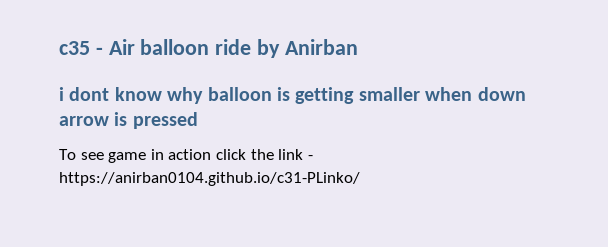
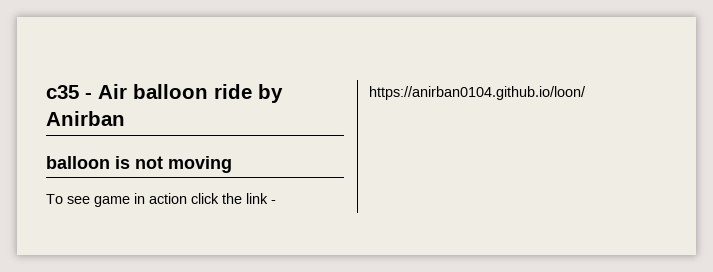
- i dont know why balloon is getting smaller when down arrow is pressed
+ balloon is not moving
- To see game in action click the link - https://anirban0104.github.io/c31-PLinko/
+ To see game in action click the link - https://anirban0104.github.io/loon/

